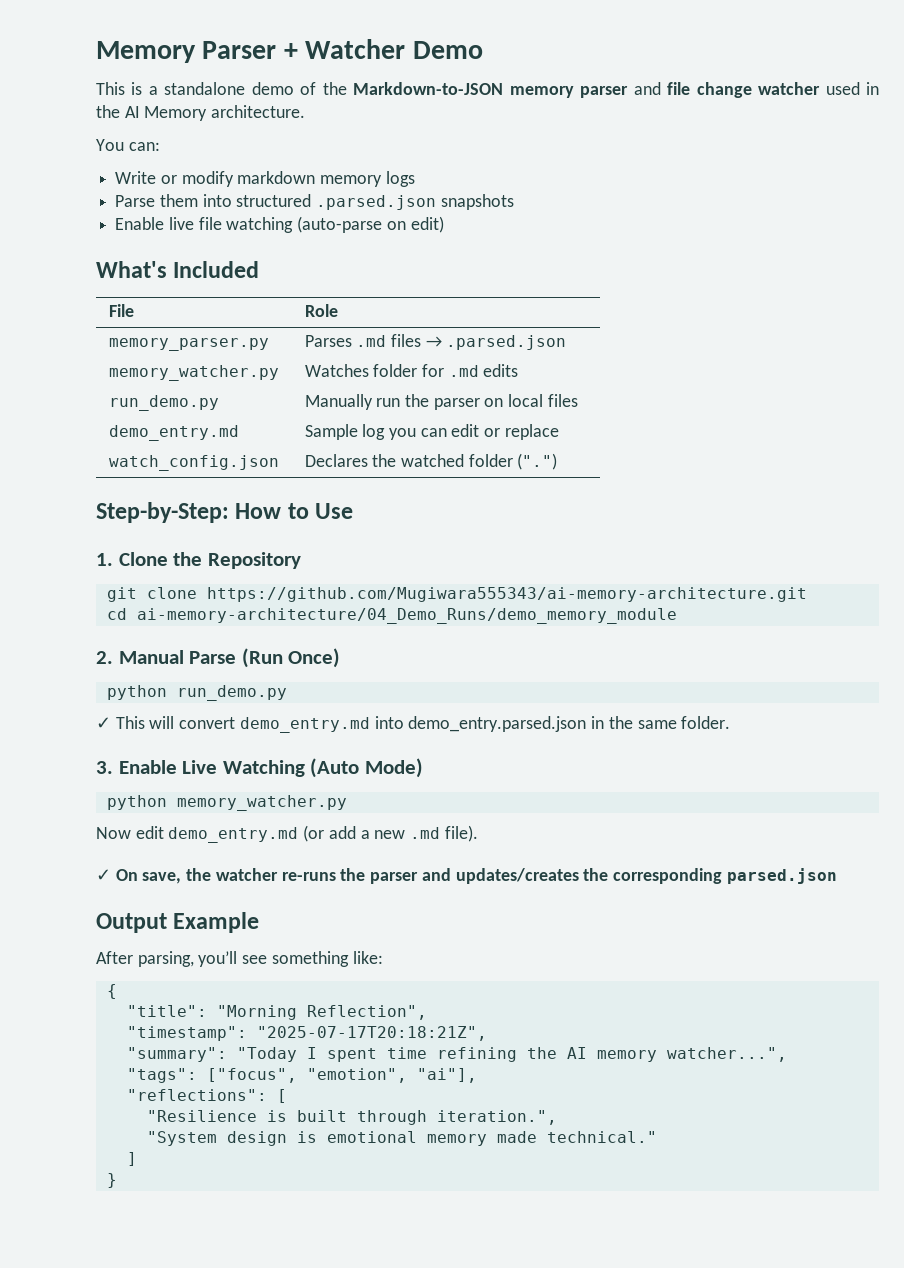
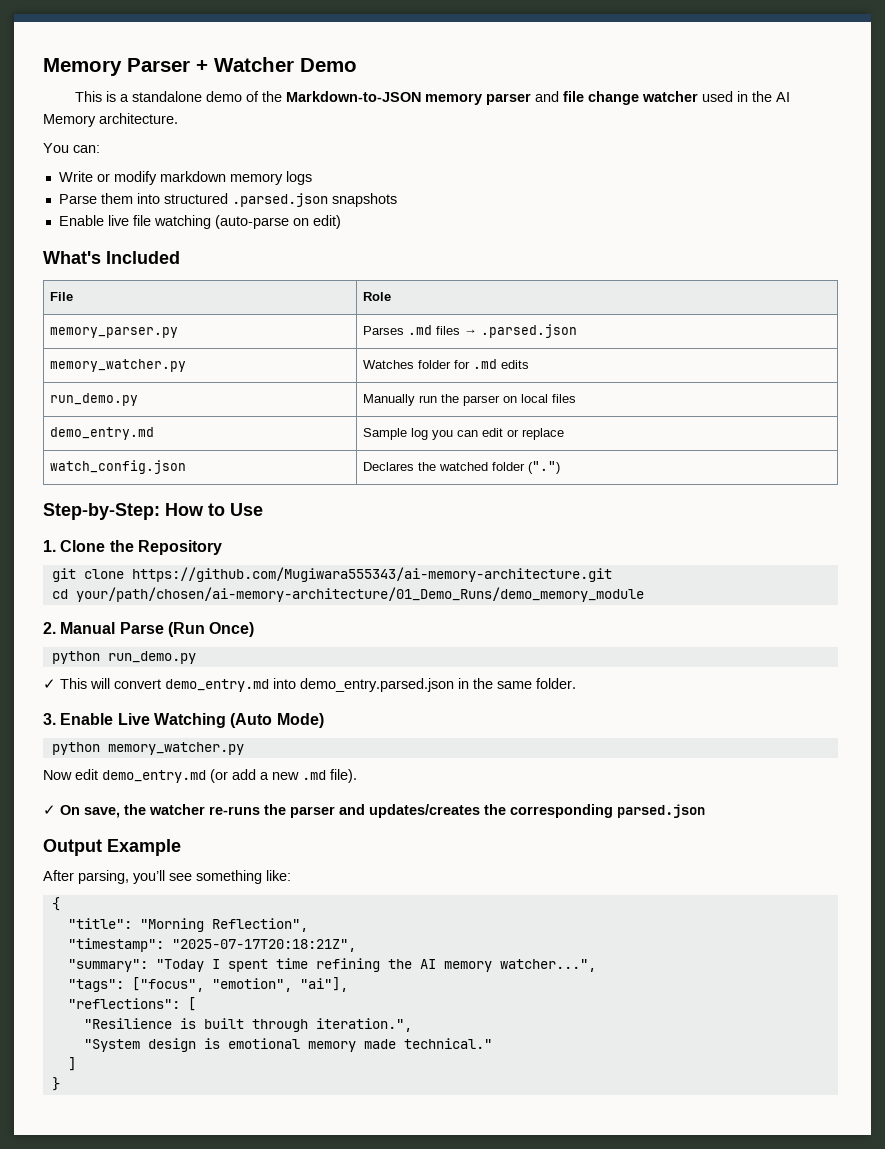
- cd ai-memory-architecture/04_Demo_Runs/demo_memory_module
+ cd your/path/chosen/ai-memory-architecture/01_Demo_Runs/demo_memory_module

